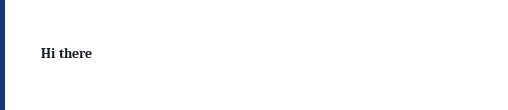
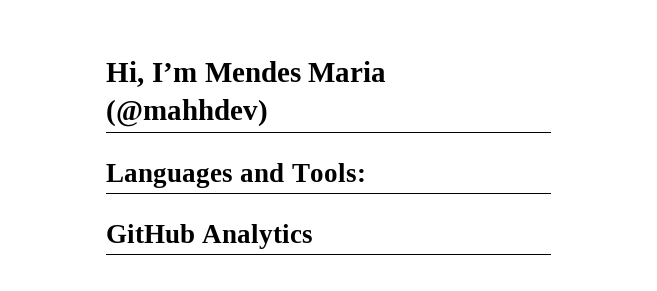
- Hi there
+ Hi, I’m Mendes Maria (@mahhdev)
+ Languages and Tools:
+ GitHub Analytics

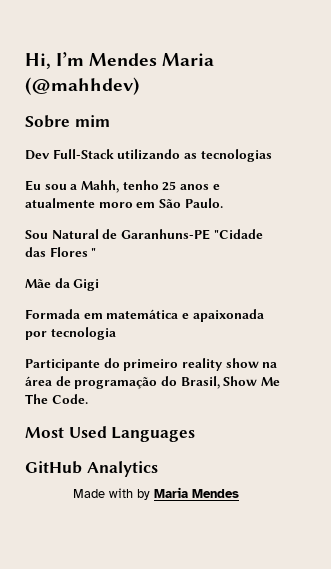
- Languages and Tools:
+ Sobre mim
+ Dev Full-Stack utilizando as tecnologias
+ Eu sou a Mahh, tenho 25 anos e atualmente moro em São Paulo.
+ Sou Natural de Garanhuns-PE "Cidade das Flores "
+ Mãe da Gigi
+ Formada em matemática e apaixonada por tecnologia
+ Participante do primeiro reality show na área de programação do Brasil, Show Me The Code.
+ Most Used Languages
+ Made with by Maria Mendes

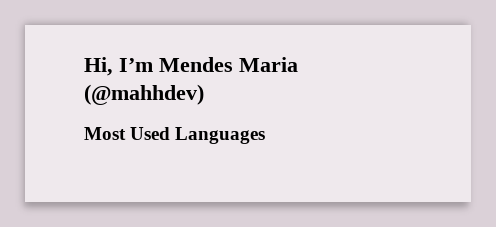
- Sobre mim
- Dev Full-Stack utilizando as tecnologias
- Eu sou a Mahh, tenho 25 anos e atualmente moro em São Paulo.
- Sou Natural de Garanhuns-PE "Cidade das Flores "
- Mãe da Gigi
- Formada em matemática e apaixonada por tecnologia
- Participante do primeiro reality show na área de programação do Brasil, Show Me The Code.
  Most Used Languages
- GitHub Analytics
- Made with by Maria Mendes

